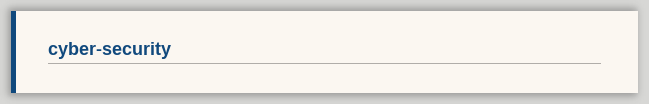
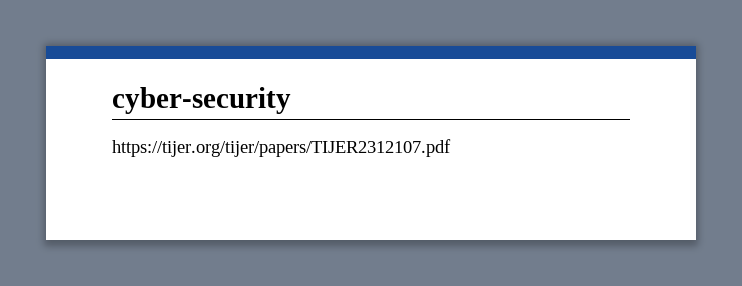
+ https://tijer.org/tijer/papers/TIJER2312107.pdf

